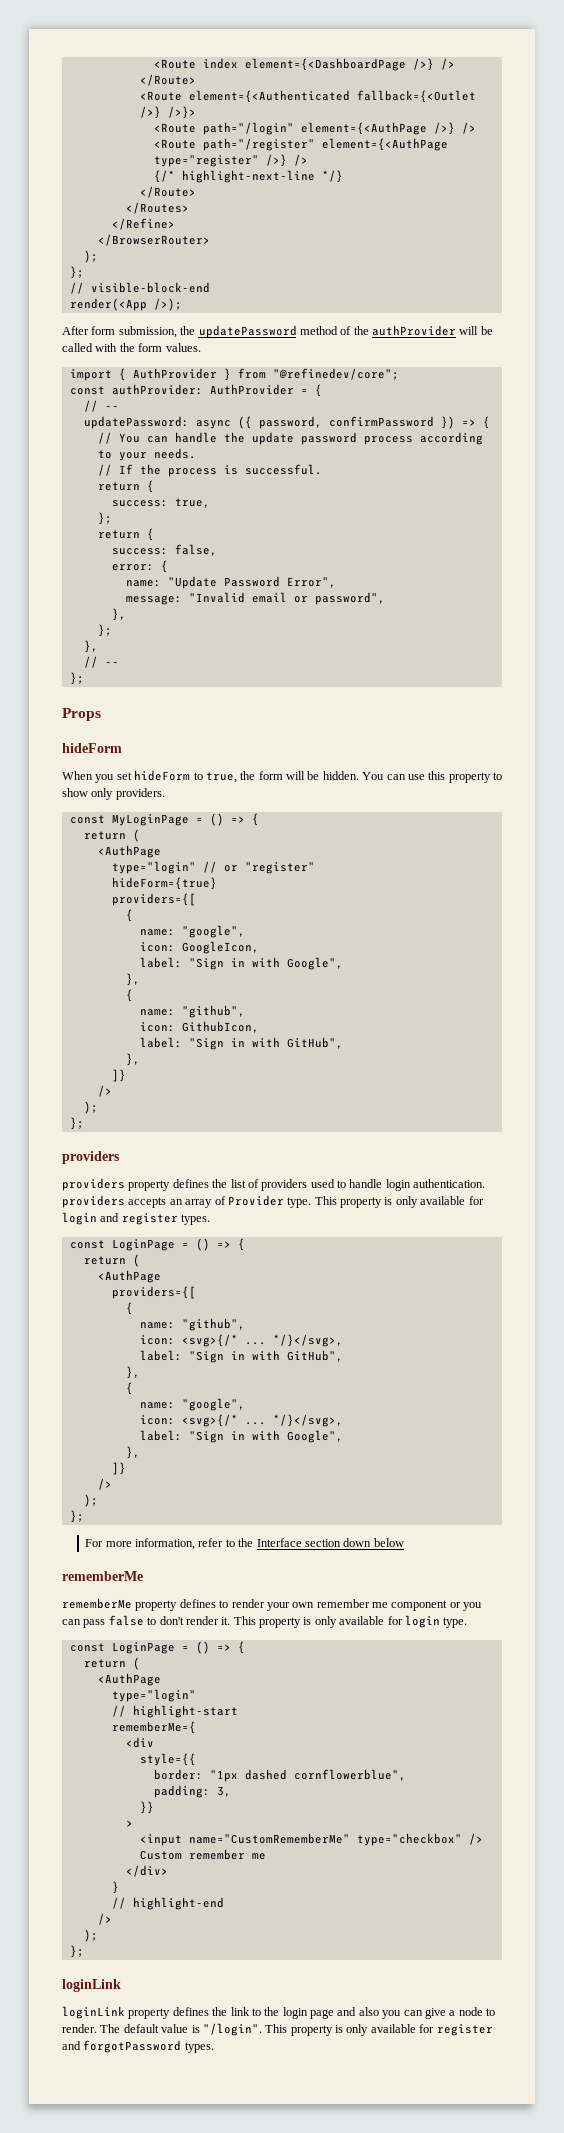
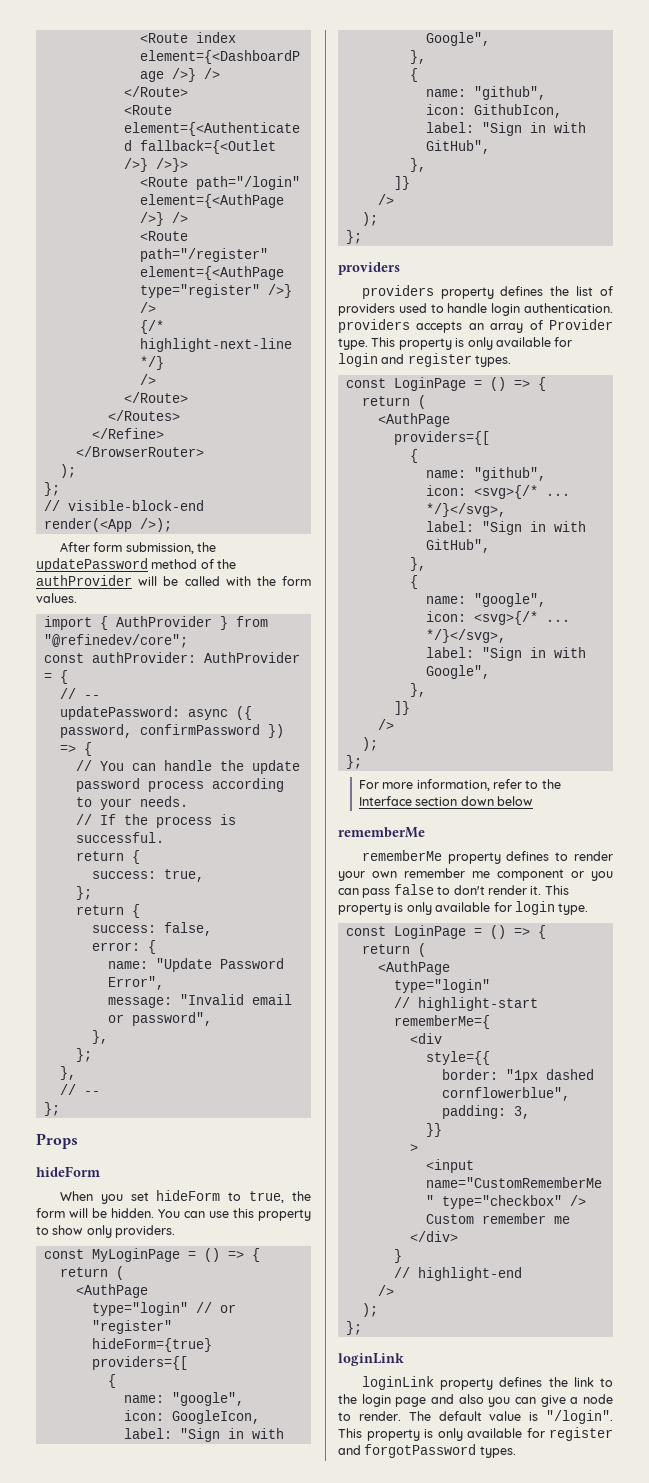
  {/* highlight-next-line */}
+ />

